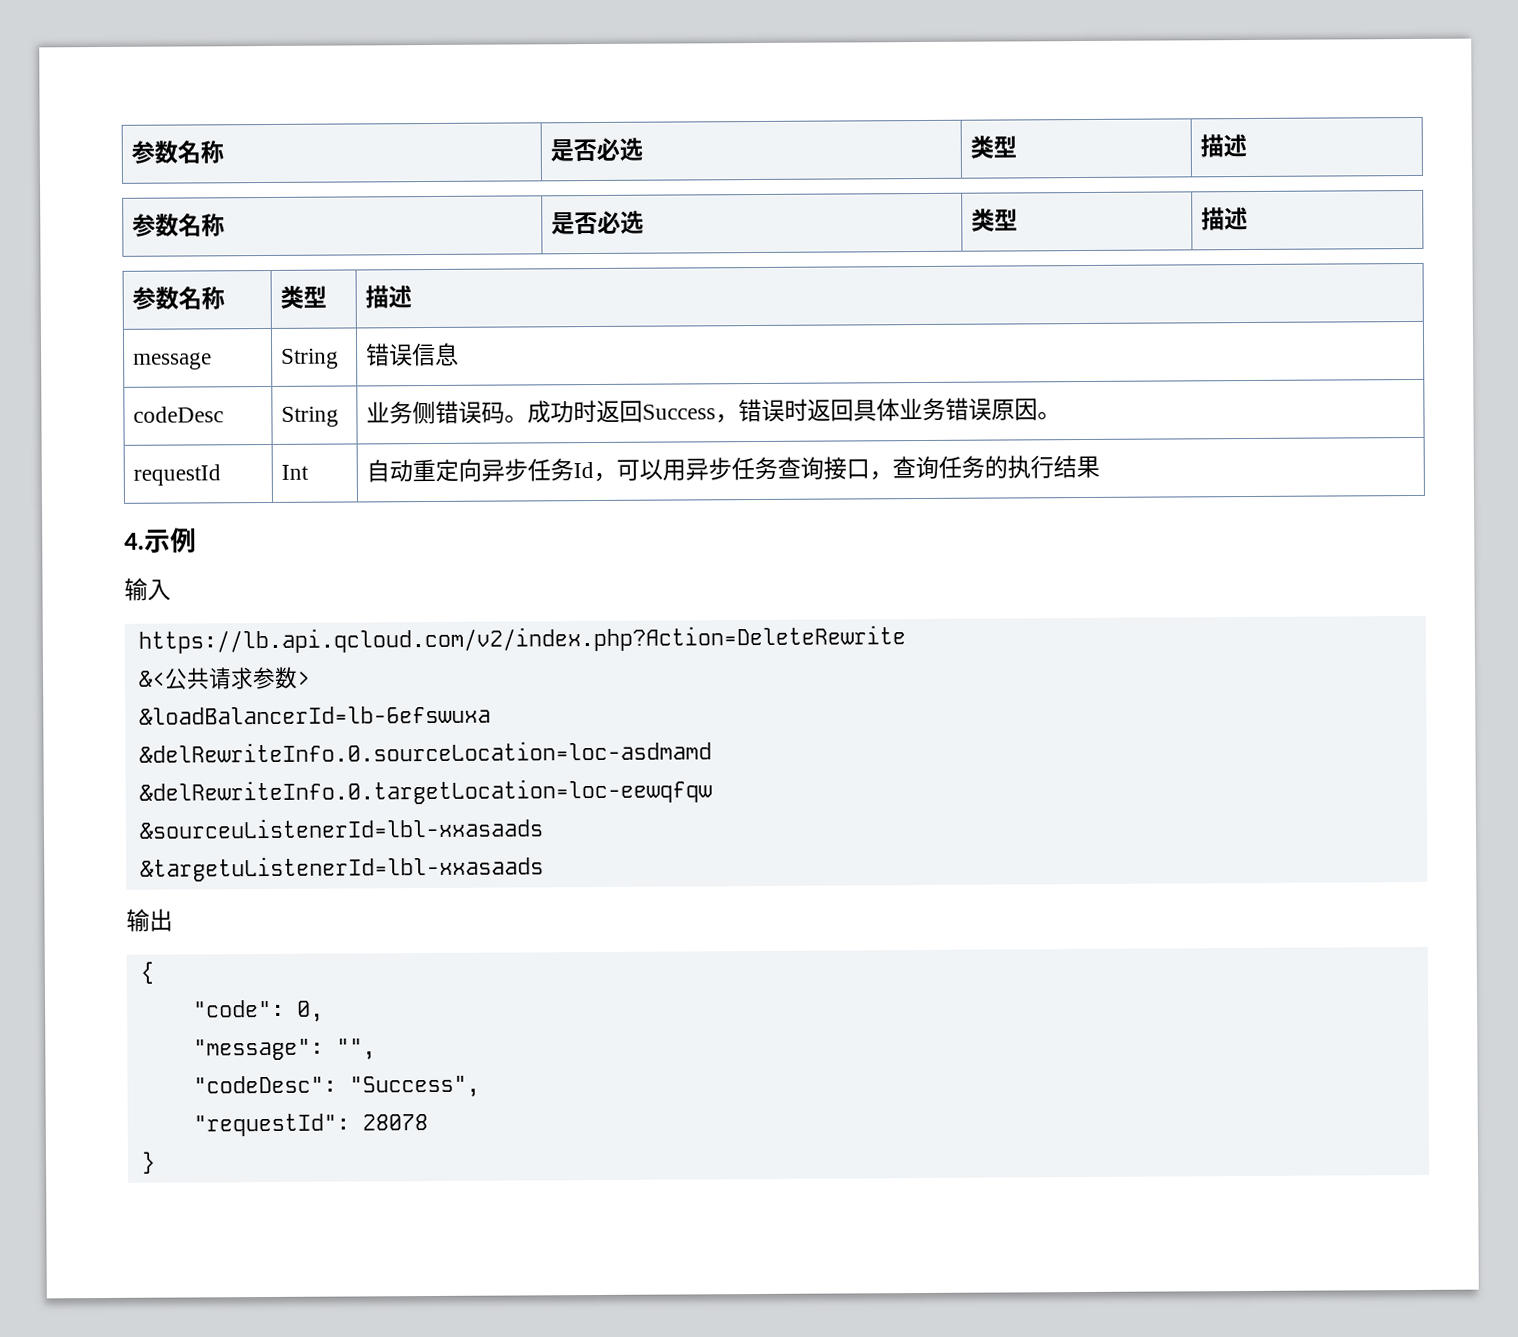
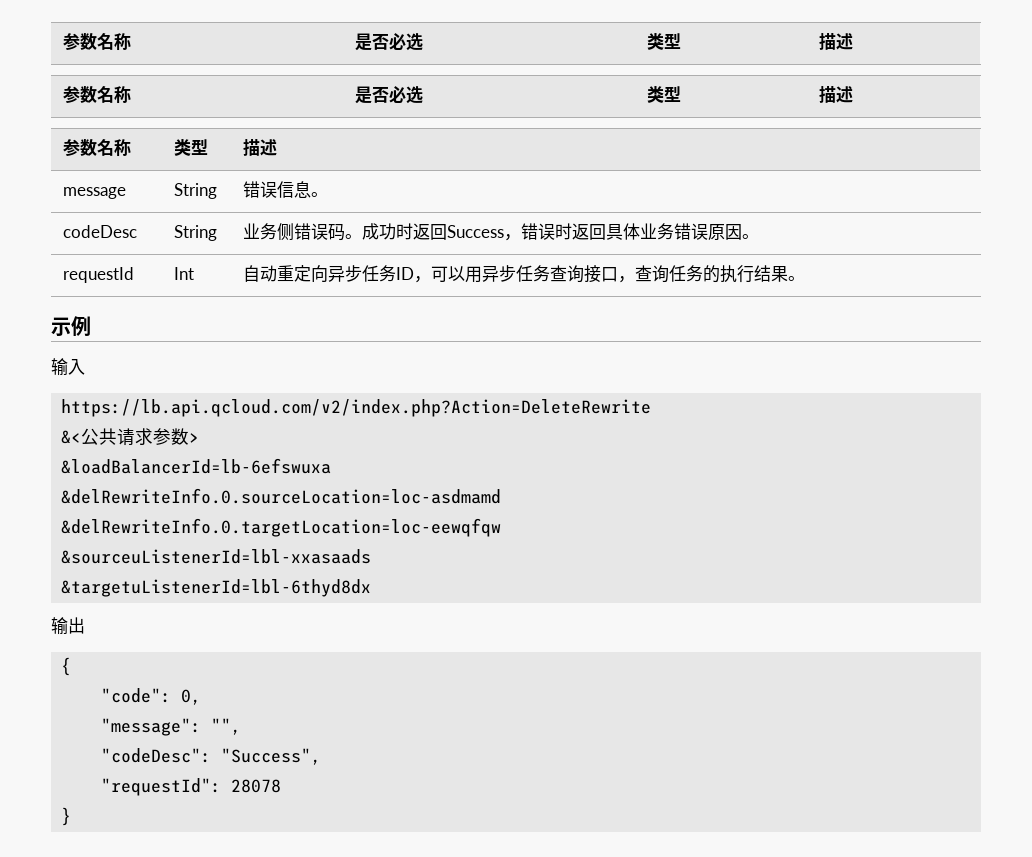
- message | String | 错误信息
+ message | String | 错误信息。
- requestId | Int | 自动重定向异步任务Id，可以用异步任务查询接口，查询任务的执行结果
- 4.示例
+ requestId | Int | 自动重定向异步任务ID，可以用异步任务查询接口，查询任务的执行结果。
+ 示例
- &targetuListenerId=lbl-xxasaads
+ &targetuListenerId=lbl-6thyd8dx

